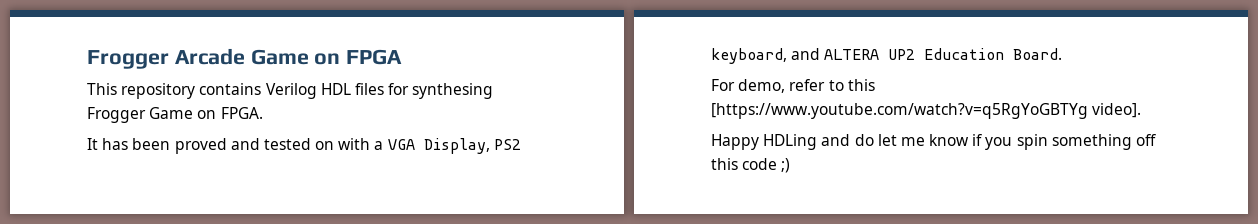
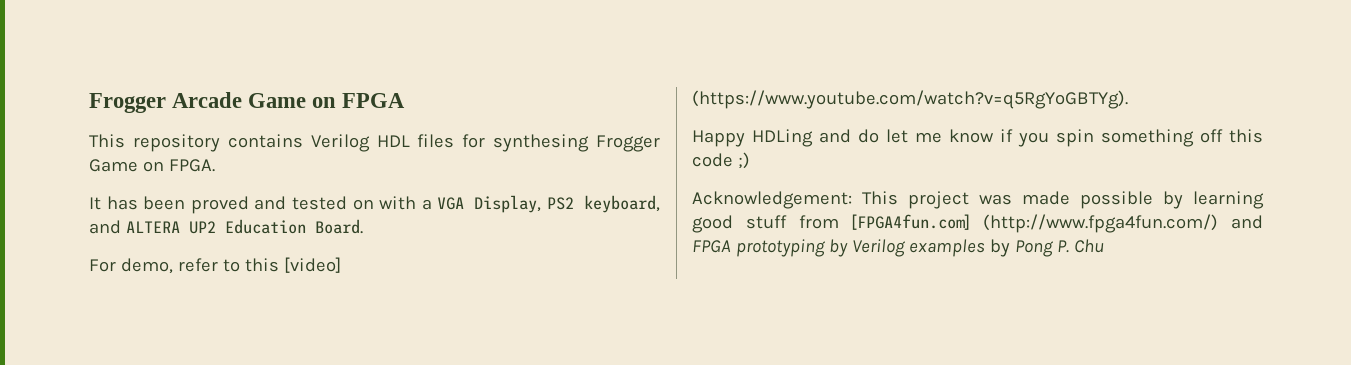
- For demo, refer to this [https://www.youtube.com/watch?v=q5RgYoGBTYg video].
+ For demo, refer to this [video] (https://www.youtube.com/watch?v=q5RgYoGBTYg).
+ Acknowledgement: This project was made possible by learning good stuff from [FPGA4fun.com] (http://www.fpga4fun.com/) and FPGA prototyping by Verilog examples by Pong P. Chu

